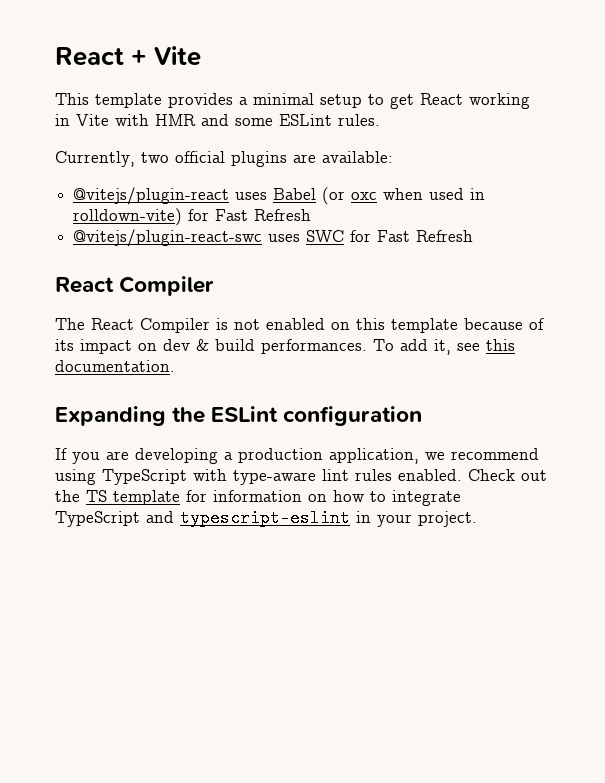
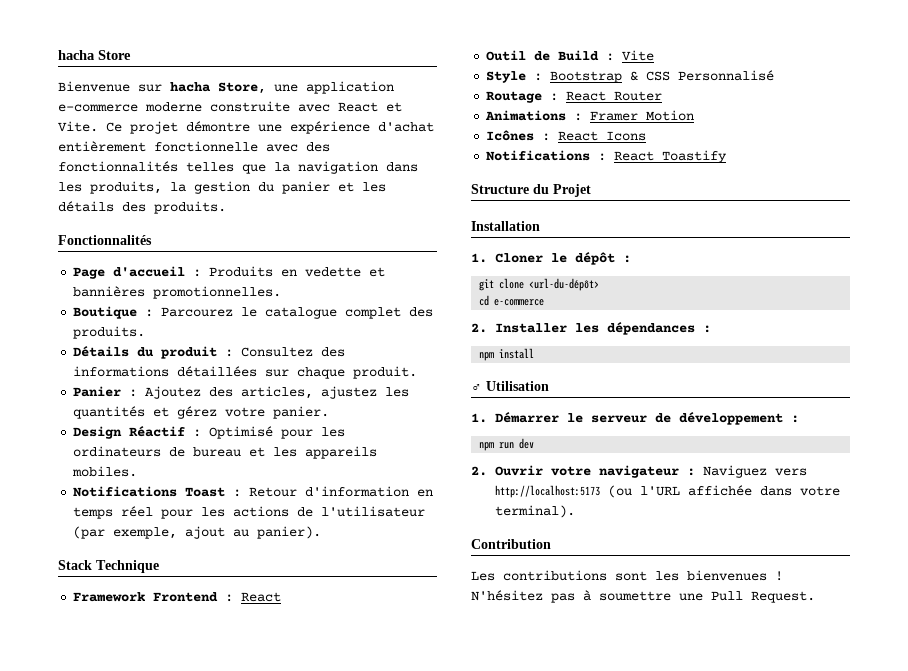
- React + Vite
- This template provides a minimal setup to get React working in Vite with HMR and some ESLint rules.
- Currently, two official plugins are available:
- @vitejs/plugin-react uses Babel (or oxc when used in rolldown-vite) for Fast Refresh
- @vitejs/plugin-react-swc uses SWC for Fast Refresh
- React Compiler
- The React Compiler is not enabled on this template because of its impact on dev & build performances. To add it, see this documentation.
- Expanding the ESLint configuration
- If you are developing a production application, we recommend using TypeScript with type-aware lint rules enabled. Check out the TS template for information on how to integrate TypeScript and typescript-eslint in your project.
+ hacha Store
+ Bienvenue sur hacha Store, une application e-commerce moderne construite avec React et Vite. Ce projet démontre une expérience d'achat entièrement fonctionnelle avec des fonctionnalités telles que la navigation dans les produits, la gestion du panier et les détails des produits.
+ Fonctionnalités
+ Page d'accueil : Produits en vedette et bannières promotionnelles.
+ Boutique : Parcourez le catalogue complet des produits.
+ Détails du produit : Consultez des informations détaillées sur chaque produit.
+ Panier : Ajoutez des articles, ajustez les quantités et gérez votre panier.
+ Design Réactif : Optimisé pour les ordinateurs de bureau et les appareils mobiles.
+ Notifications Toast : Retour d'information en temps réel pour les actions de l'utilisateur (par exemple, ajout au panier).
+ Stack Technique
+ Framework Frontend : React
+ Outil de Build : Vite
+ Style : Bootstrap & CSS Personnalisé
+ Routage : React Router
+ Animations : Framer Motion
+ Icônes : React Icons
+ Notifications : React Toastify
+ Structure du Projet
+ Installation
+ 1. Cloner le dépôt :
+ git clone <url-du-dépôt>
+ cd e-commerce
+ 2. Installer les dépendances :
+ npm install
+ ♂ Utilisation
+ 1. Démarrer le serveur de développement :
+ npm run dev
+ 2. Ouvrir votre navigateur : Naviguez vers http://localhost:5173 (ou l'URL affichée dans votre terminal).
+ Contribution
+ Les contributions sont les bienvenues ! N'hésitez pas à soumettre une Pull Request.

